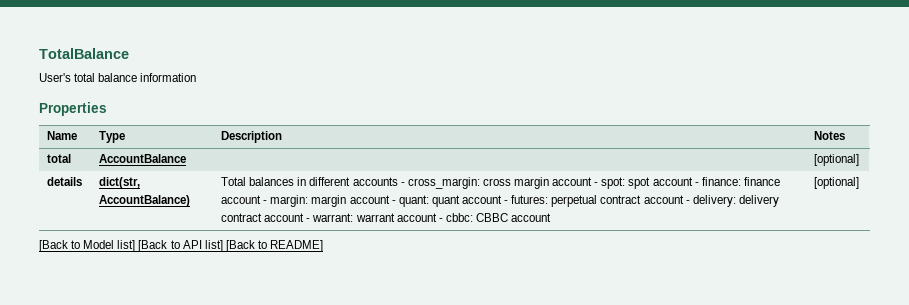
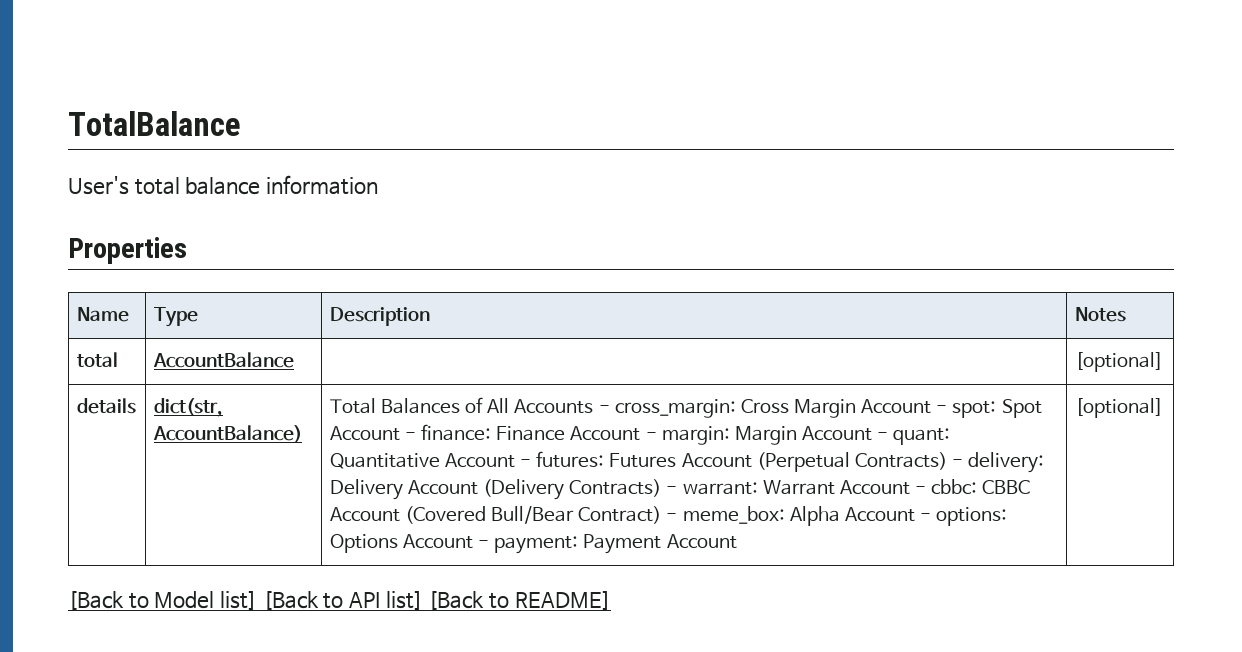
- Total balances in different accounts - cross_margin: cross margin account - spot: spot account - finance: finance account - margin: margin account - quant: quant account - futures: perpetual contract account - delivery: delivery contract account - warrant: warrant account - cbbc: CBBC account
+ Total Balances of All Accounts - cross_margin: Cross Margin Account - spot: Spot Account - finance: Finance Account - margin: Margin Account - quant: Quantitative Account - futures: Futures Account (Perpetual Contracts) - delivery: Delivery Account (Delivery Contracts) - warrant: Warrant Account - cbbc: CBBC Account (Covered Bull/Bear Contract) - meme_box: Alpha Account - options: Options Account - payment: Payment Account

